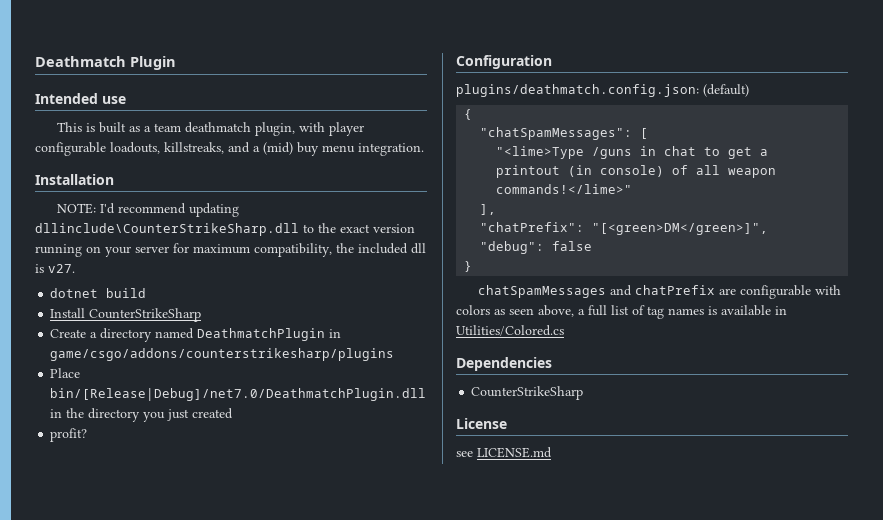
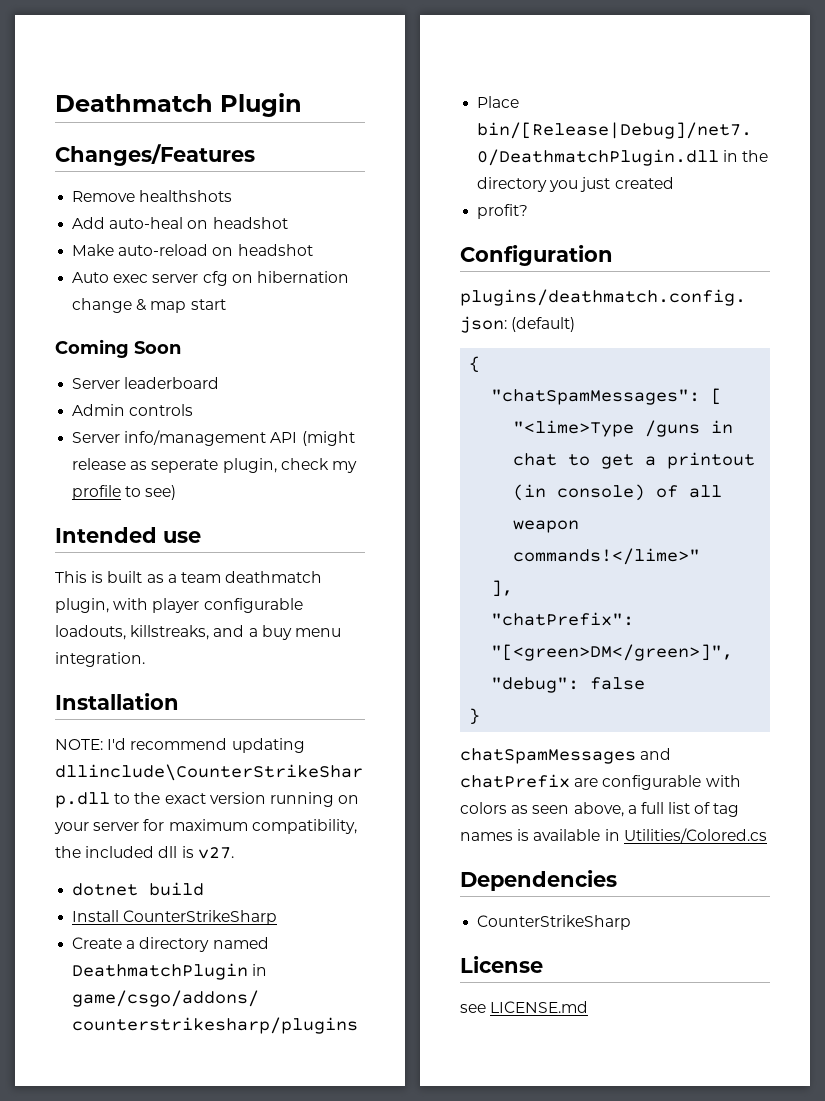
+ Changes/Features
+ Remove healthshots
+ Add auto-heal on headshot
+ Make auto-reload on headshot
+ Auto exec server cfg on hibernation change & map start
+ Coming Soon
+ Server leaderboard
+ Admin controls
+ Server info/management API (might release as seperate plugin, check my profile to see)
- This is built as a team deathmatch plugin, with player configurable loadouts, killstreaks, and a (mid) buy menu integration.
+ This is built as a team deathmatch plugin, with player configurable loadouts, killstreaks, and a buy menu integration.

